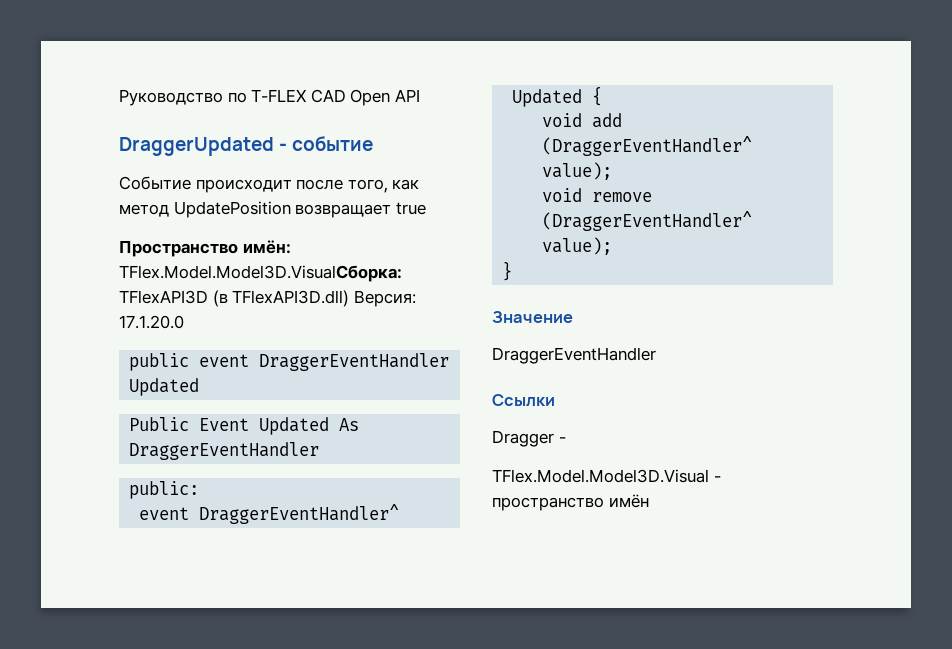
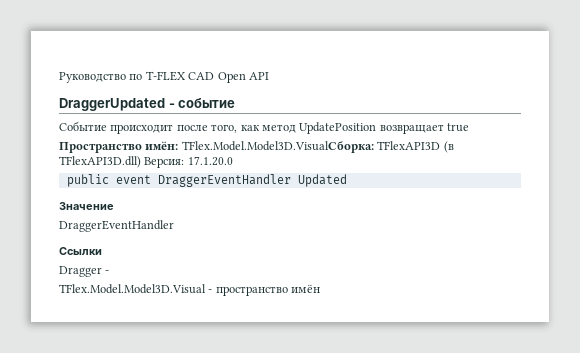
- Public Event Updated As DraggerEventHandler
- public:
- event DraggerEventHandler^ Updated {
- void add (DraggerEventHandler^ value);
- void remove (DraggerEventHandler^ value);
- }

